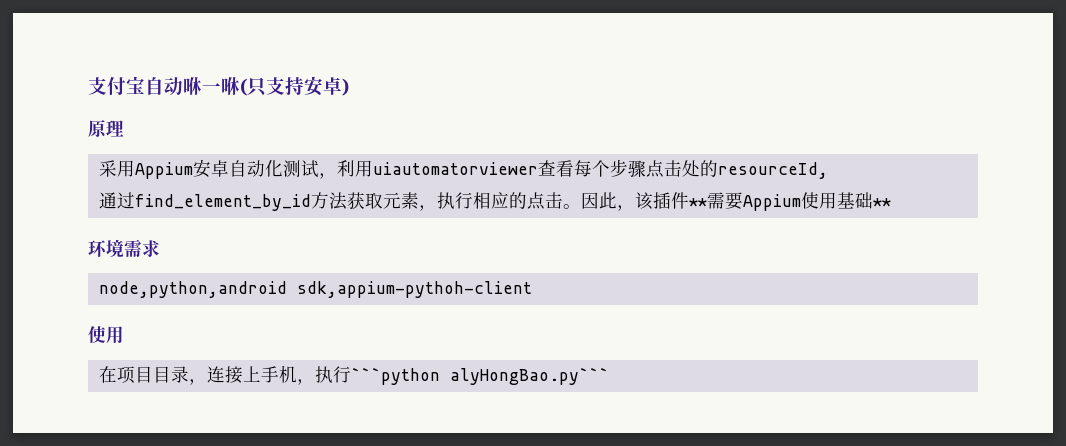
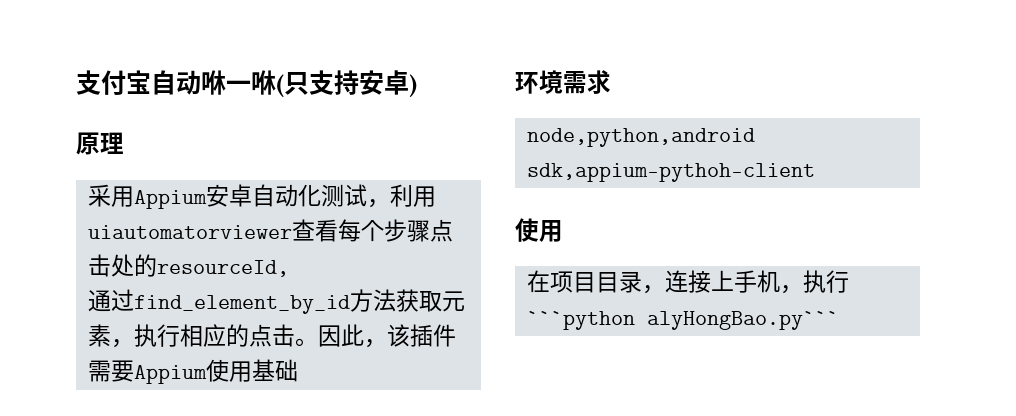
- 因此，该插件**需要Appium使用基础**
+ 因此，该插件需要Appium使用基础

